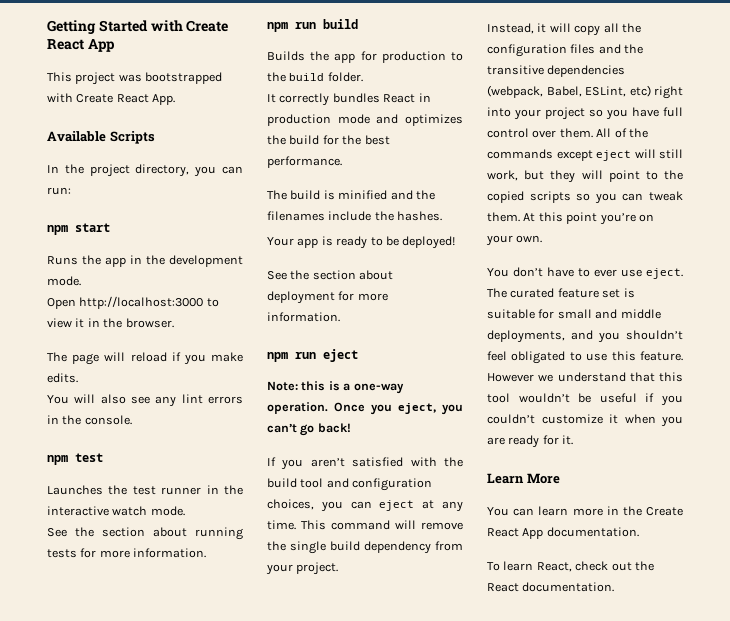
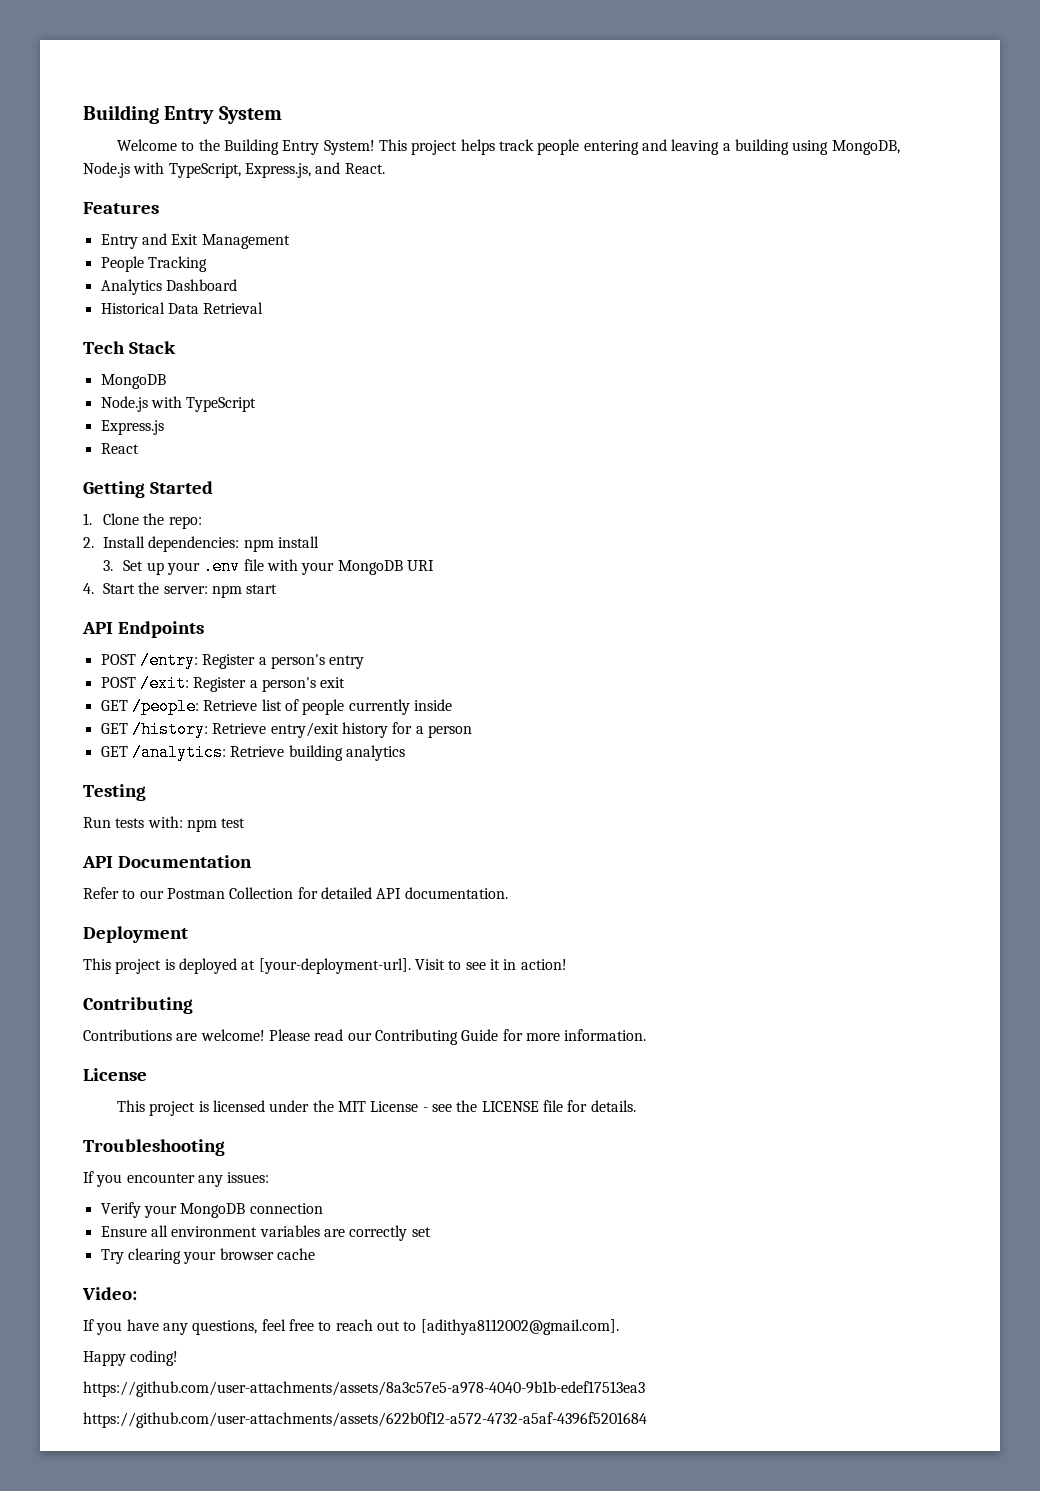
- Getting Started with Create React App
- This project was bootstrapped with Create React App.
- Available Scripts
- In the project directory, you can run:
- npm start
- Runs the app in the development mode.
- Open http://localhost:3000 to view it in the browser.
- The page will reload if you make edits.
- You will also see any lint errors in the console.
- npm test
- Launches the test runner in the interactive watch mode.
- See the section about running tests for more information.
- npm run build
- Builds the app for production to the build folder.
- It correctly bundles React in production mode and optimizes the build for the best performance.
- The build is minified and the filenames include the hashes.
- Your app is ready to be deployed!
- See the section about deployment for more information.
- npm run eject
- Note: this is a one-way operation. Once you eject, you can’t go back!
- If you aren’t satisfied with the build tool and configuration choices, you can eject at any time. This command will remove the single build dependency from your project.
- Instead, it will copy all the configuration files and the transitive dependencies (webpack, Babel, ESLint, etc) right into your project so you have full control over them. All of the commands except eject will still work, but they will point to the copied scripts so you can tweak them. At this point you’re on your own.
- You don’t have to ever use eject. The curated feature set is suitable for small and middle deployments, and you shouldn’t feel obligated to use this feature. However we understand that this tool wouldn’t be useful if you couldn’t customize it when you are ready for it.
- Learn More
- You can learn more in the Create React App documentation.
- To learn React, check out the React documentation.
+ Building Entry System
+ Welcome to the Building Entry System! This project helps track people entering and leaving a building using MongoDB, Node.js with TypeScript, Express.js, and React.
+ Features
+ Entry and Exit Management
+ People Tracking
+ Analytics Dashboard
+ Historical Data Retrieval
+ Tech Stack
+ MongoDB
+ Node.js with TypeScript
+ Express.js
+ React
+ Getting Started
+ 1. Clone the repo:
+ 2. Install dependencies: npm install
+ 3. Set up your .env file with your MongoDB URI
+ 4. Start the server: npm start
+ API Endpoints
+ POST /entry: Register a person's entry
+ POST /exit: Register a person's exit
+ GET /people: Retrieve list of people currently inside
+ GET /history: Retrieve entry/exit history for a person
+ GET /analytics: Retrieve building analytics
+ Testing
+ Run tests with: npm test
+ API Documentation
+ Refer to our Postman Collection for detailed API documentation.
+ Deployment
+ This project is deployed at [your-deployment-url]. Visit to see it in action!
+ Contributing
+ Contributions are welcome! Please read our Contributing Guide for more information.
+ License
+ This project is licensed under the MIT License - see the LICENSE file for details.
+ Troubleshooting
+ If you encounter any issues:
+ Verify your MongoDB connection
+ Ensure all environment variables are correctly set
+ Try clearing your browser cache
+ Video:
+ If you have any questions, feel free to reach out to [adithya8112002@gmail.com].
+ Happy coding!
+ https://github.com/user-attachments/assets/8a3c57e5-a978-4040-9b1b-edef17513ea3
+ https://github.com/user-attachments/assets/622b0f12-a572-4732-a5af-4396f5201684

